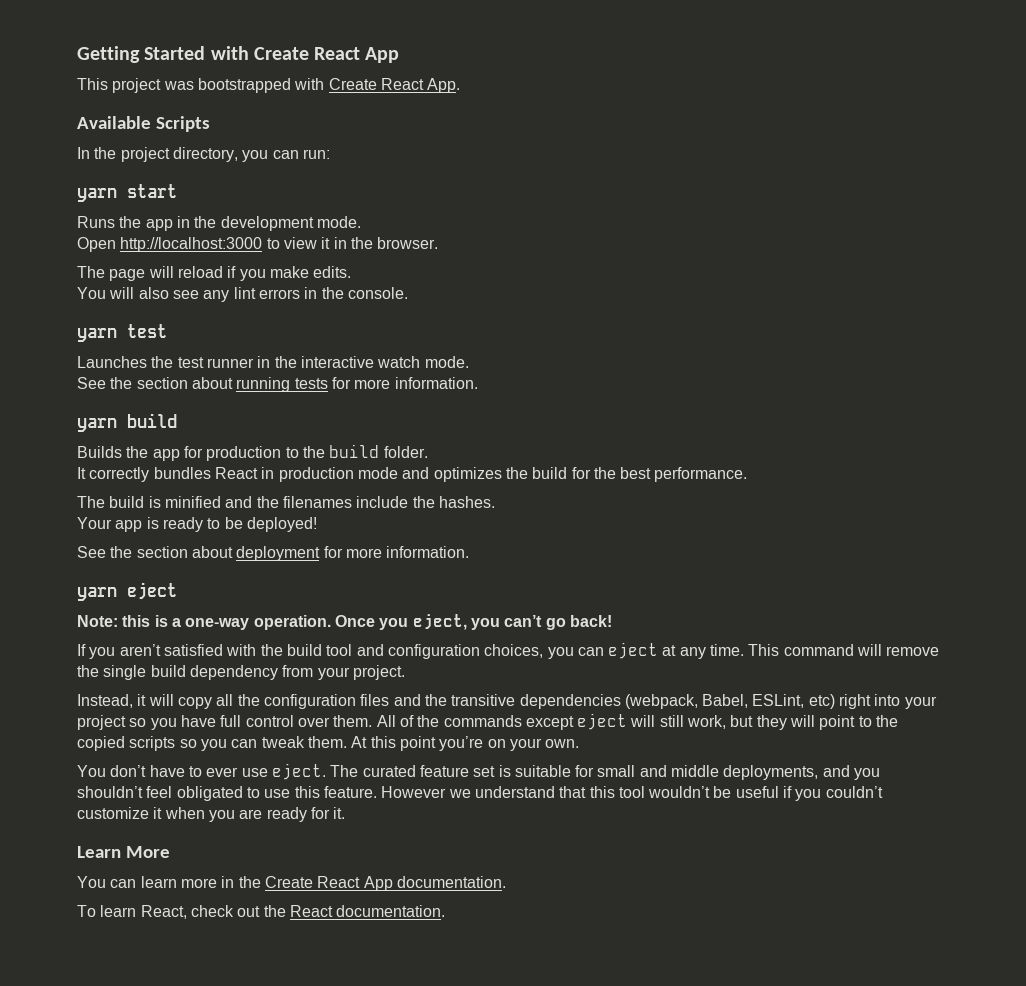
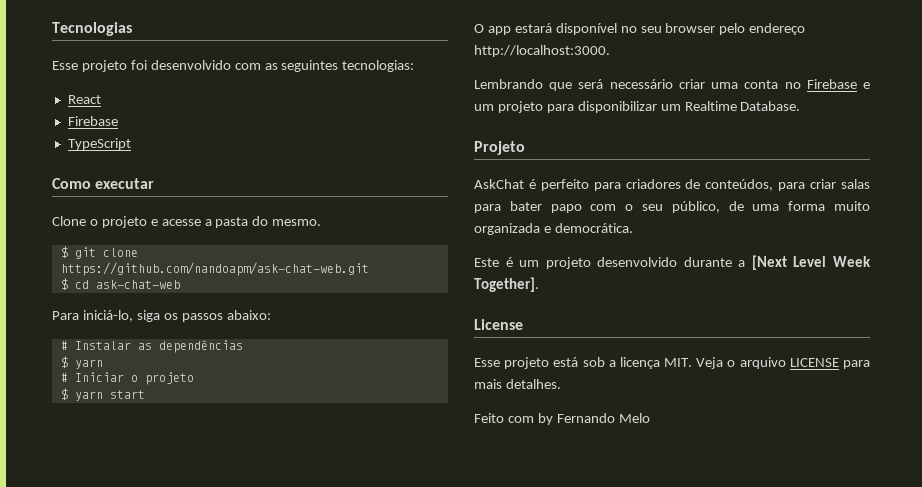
- Getting Started with Create React App
- This project was bootstrapped with Create React App.
- Available Scripts
- In the project directory, you can run:
- yarn start
- Runs the app in the development mode.
- Open http://localhost:3000 to view it in the browser.
- The page will reload if you make edits.
- You will also see any lint errors in the console.
- yarn test
- Launches the test runner in the interactive watch mode.
- See the section about running tests for more information.
- yarn build
- Builds the app for production to the build folder.
- It correctly bundles React in production mode and optimizes the build for the best performance.
- The build is minified and the filenames include the hashes.
- Your app is ready to be deployed!
- See the section about deployment for more information.
- yarn eject
- Note: this is a one-way operation. Once you eject, you can’t go back!
- If you aren’t satisfied with the build tool and configuration choices, you can eject at any time. This command will remove the single build dependency from your project.
- Instead, it will copy all the configuration files and the transitive dependencies (webpack, Babel, ESLint, etc) right into your project so you have full control over them. All of the commands except eject will still work, but they will point to the copied scripts so you can tweak them. At this point you’re on your own.
- You don’t have to ever use eject. The curated feature set is suitable for small and middle deployments, and you shouldn’t feel obligated to use this feature. However we understand that this tool wouldn’t be useful if you couldn’t customize it when you are ready for it.
- Learn More
- You can learn more in the Create React App documentation.
- To learn React, check out the React documentation.
+ Tecnologias
+ Esse projeto foi desenvolvido com as seguintes tecnologias:
+ React
+ Firebase
+ TypeScript
+ Como executar
+ Clone o projeto e acesse a pasta do mesmo.
+ $ git clone https://github.com/nandoapm/ask-chat-web.git
+ $ cd ask-chat-web
+ Para iniciá-lo, siga os passos abaixo:
+ # Instalar as dependências
+ $ yarn
+ # Iniciar o projeto
+ $ yarn start
+ O app estará disponível no seu browser pelo endereço http://localhost:3000.
+ Lembrando que será necessário criar uma conta no Firebase e um projeto para disponibilizar um Realtime Database.
+ Projeto
+ AskChat é perfeito para criadores de conteúdos, para criar salas para bater papo com o seu público, de uma forma muito organizada e democrática.
+ Este é um projeto desenvolvido durante a [Next Level Week Together].
+ License
+ Esse projeto está sob a licença MIT. Veja o arquivo LICENSE para mais detalhes.
+ Feito com by Fernando Melo

